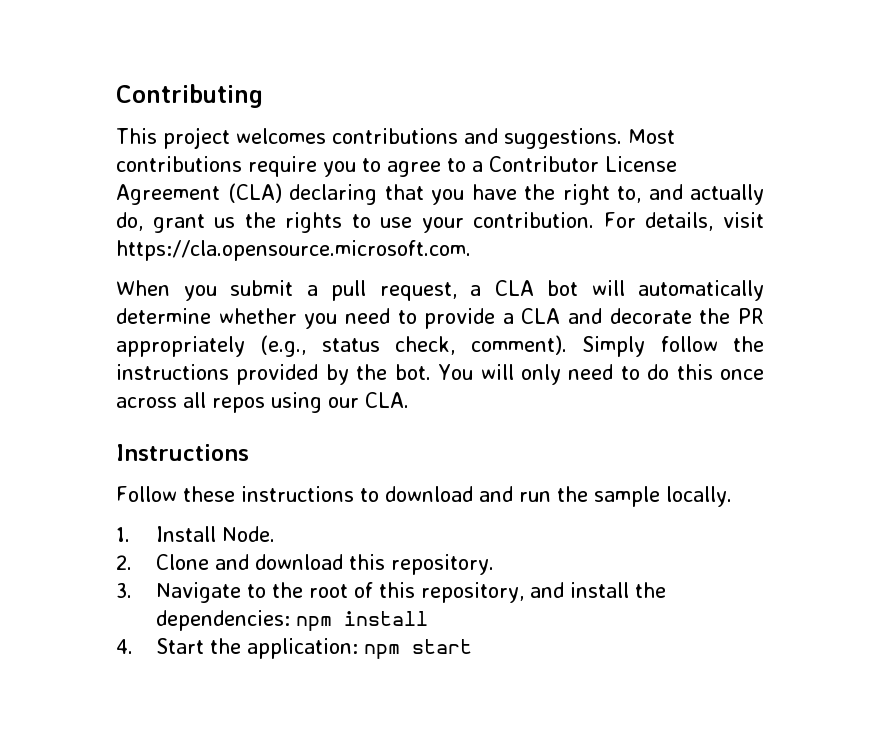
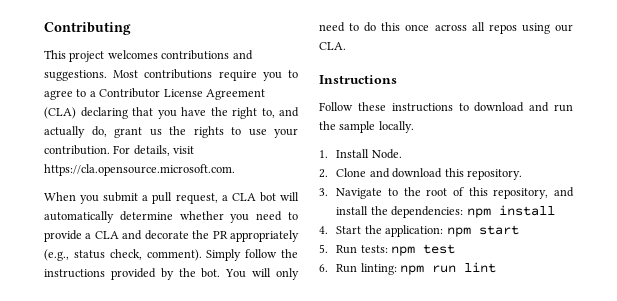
+ 5. Run tests: npm test
+ 6. Run linting: npm run lint

